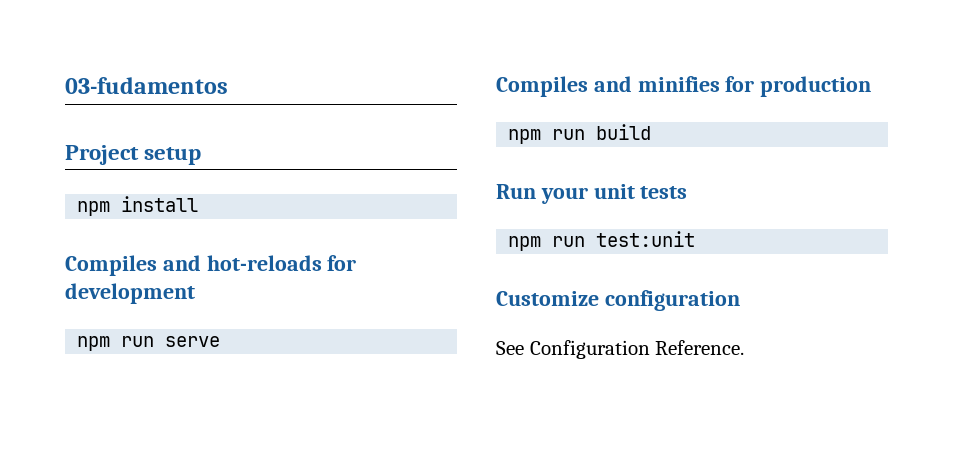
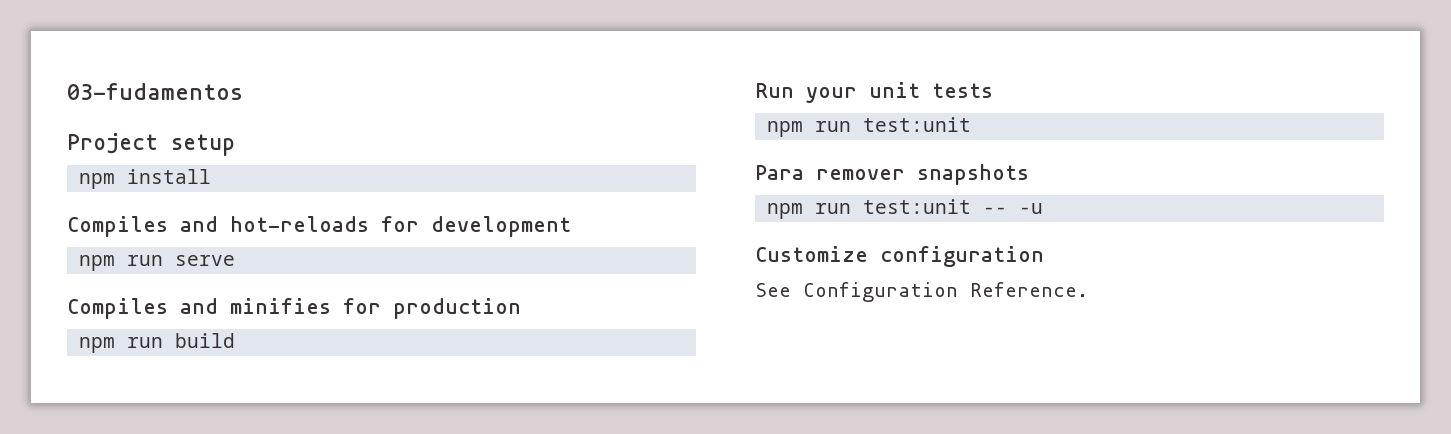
+ Para remover snapshots
+ npm run test:unit -- -u

